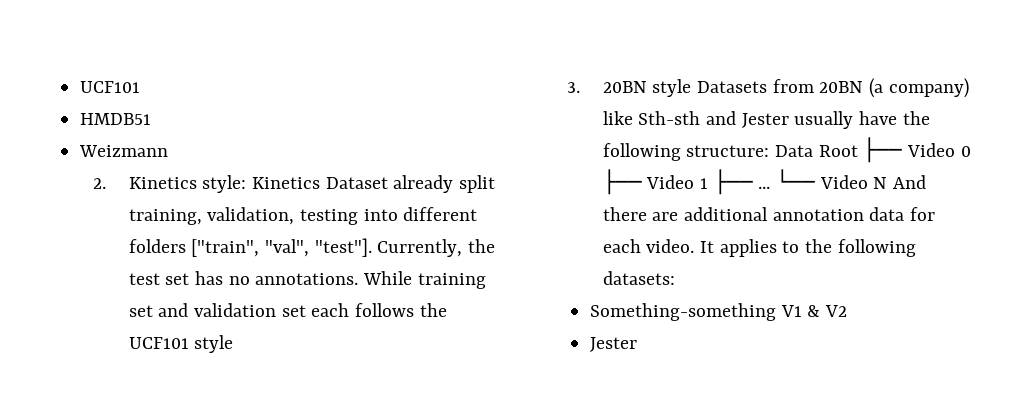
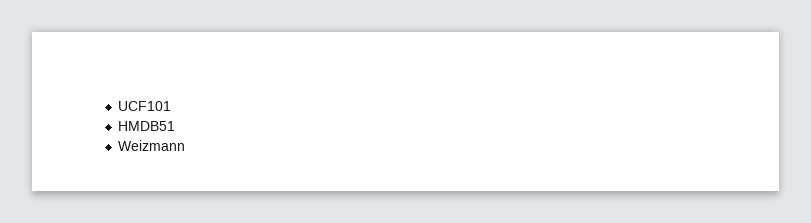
- 2. Kinetics style: Kinetics Dataset already split training, validation, testing into different folders ["train", "val", "test"]. Currently, the test set has no annotations. While training set and validation set each follows the UCF101 style
- 3. 20BN style Datasets from 20BN (a company) like Sth-sth and Jester usually have the following structure: Data Root ├── Video 0 ├── Video 1 ├── ... └── Video N And there are additional annotation data for each video. It applies to the following datasets:
- Something-something V1 & V2
- Jester

